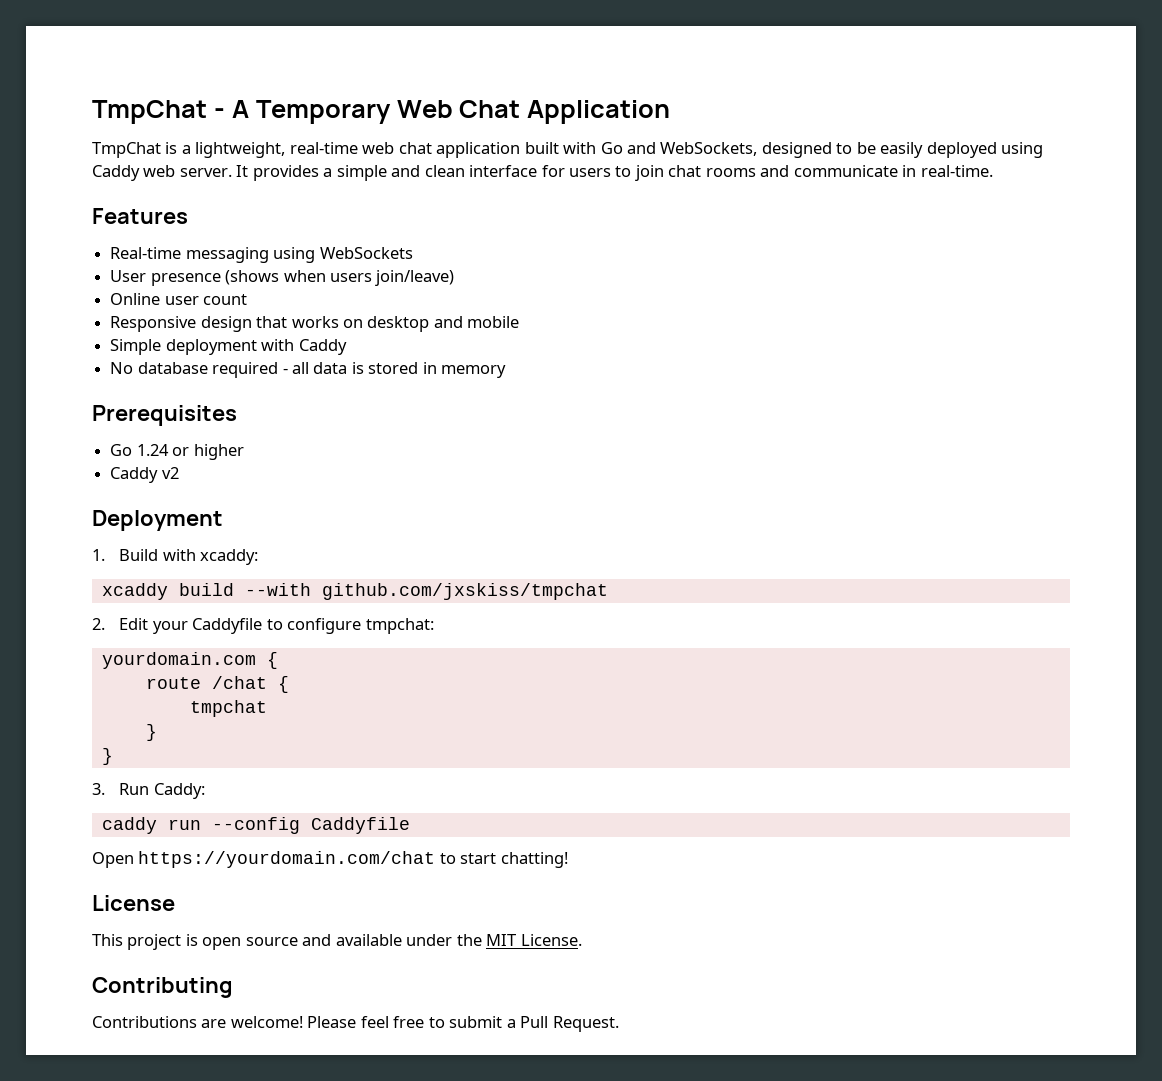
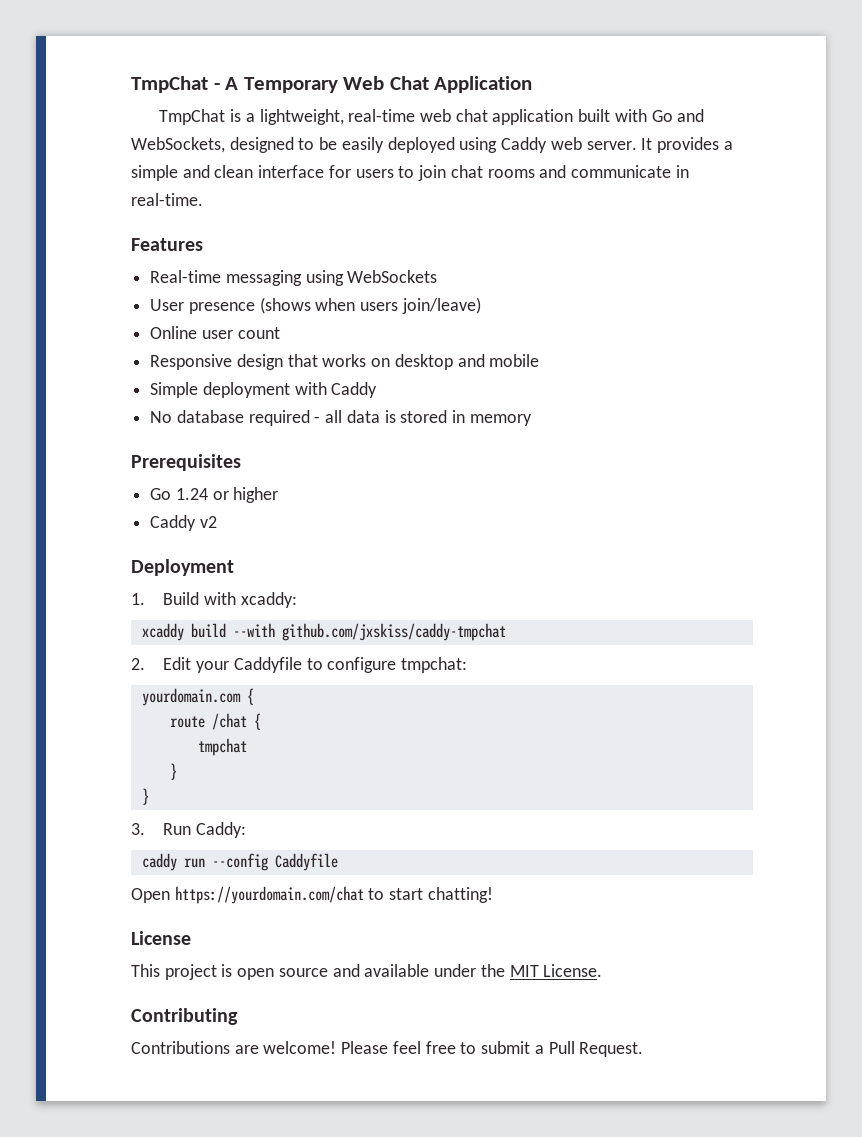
- xcaddy build --with github.com/jxskiss/tmpchat
+ xcaddy build --with github.com/jxskiss/caddy-tmpchat

